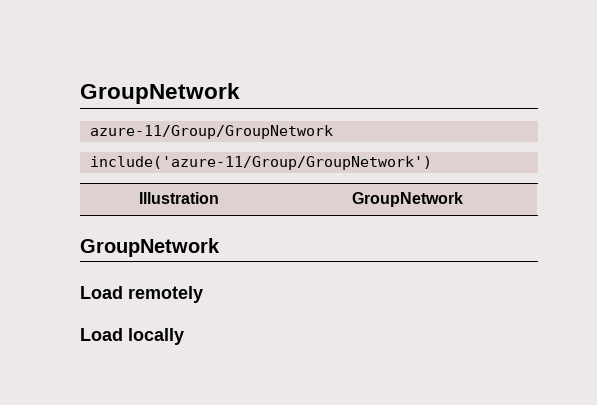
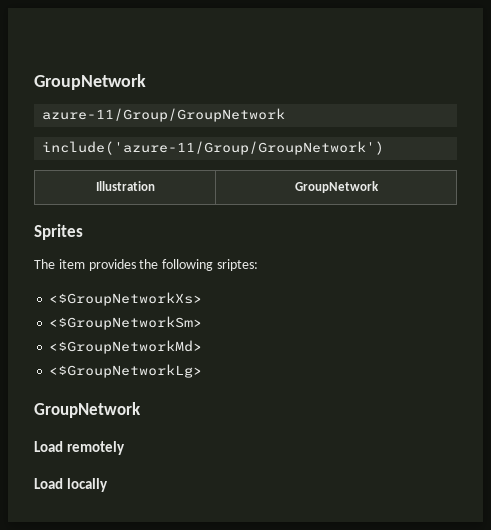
+ Sprites
+ The item provides the following sriptes:
+ <$GroupNetworkXs>
+ <$GroupNetworkSm>
+ <$GroupNetworkMd>
+ <$GroupNetworkLg>

